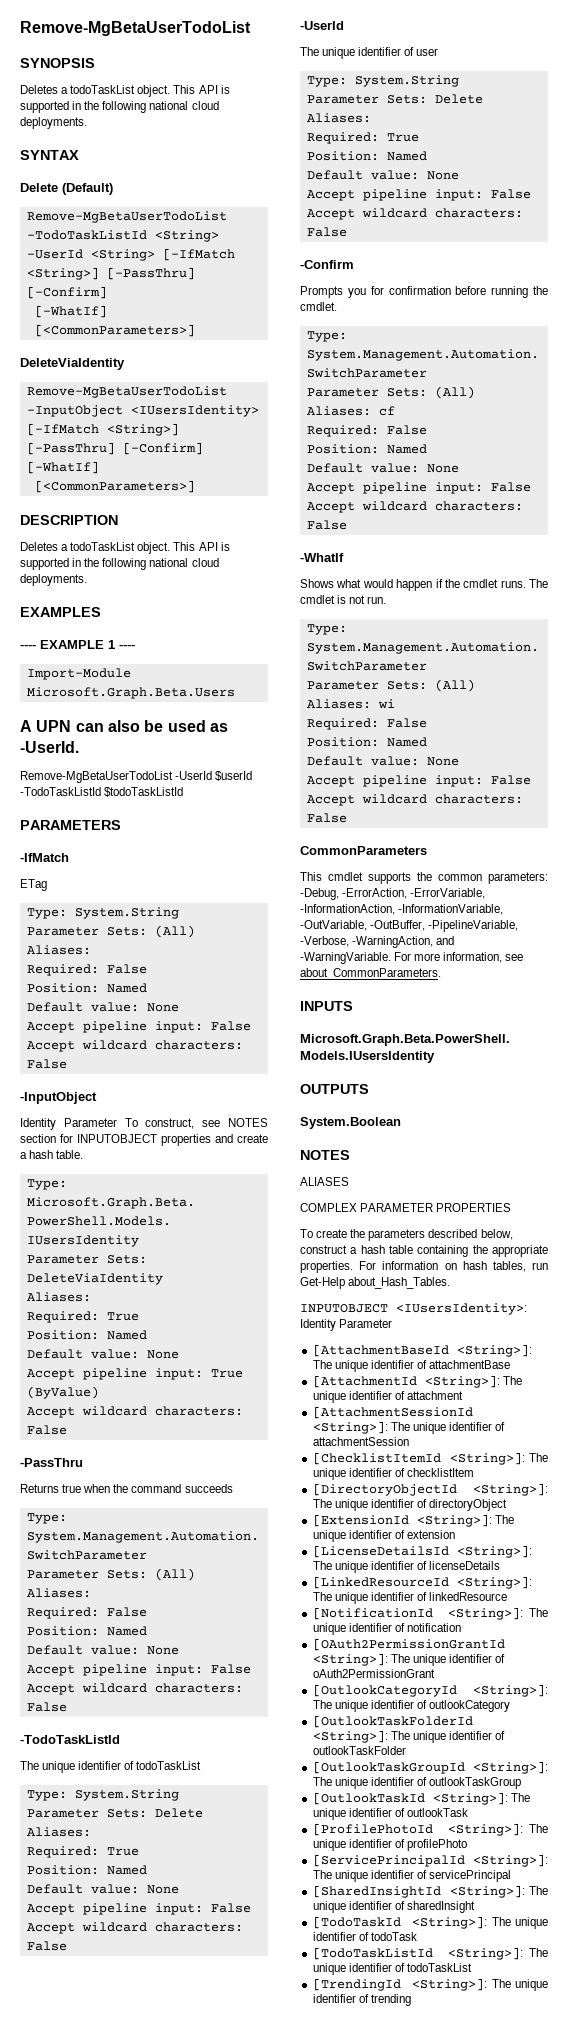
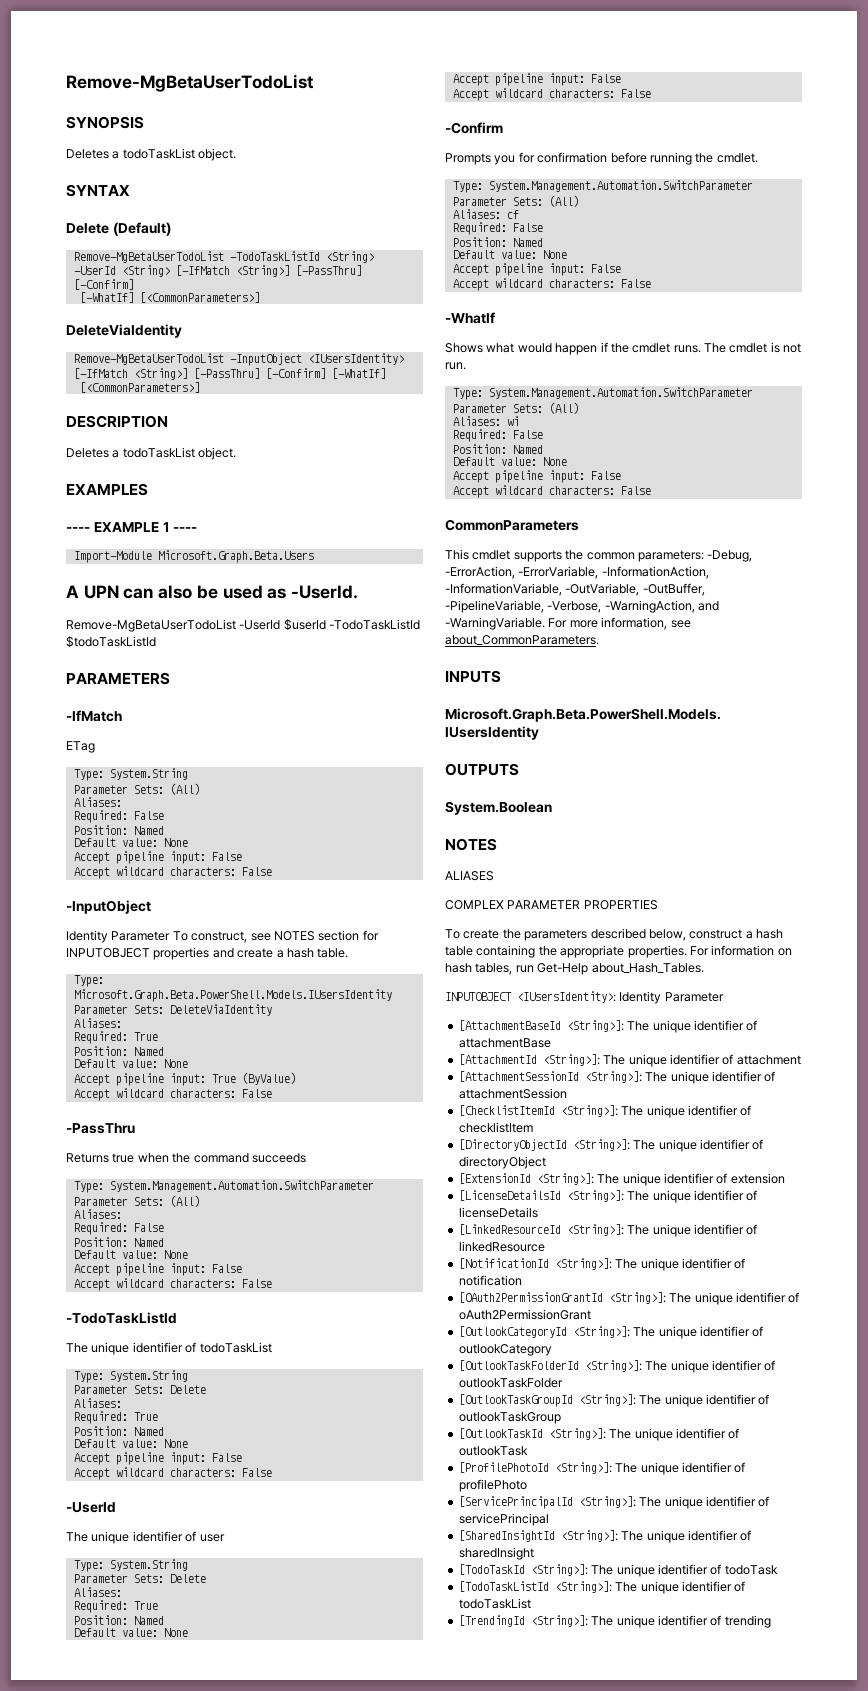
  SYNOPSIS
- Deletes a todoTaskList object. This API is supported in the following national cloud deployments.
+ Deletes a todoTaskList object.
  DESCRIPTION
- Deletes a todoTaskList object. This API is supported in the following national cloud deployments.
+ Deletes a todoTaskList object.

